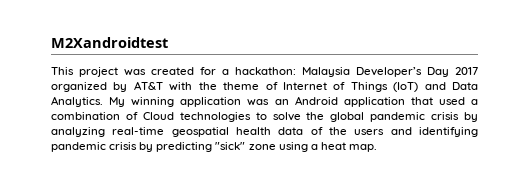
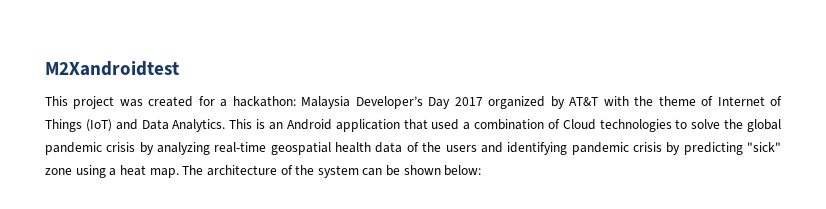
- My winning application was an Android application that used a combination of Cloud technologies to solve the global pandemic crisis by analyzing real-time geospatial health data of the users and identifying pandemic crisis by predicting "sick" zone using a heat map.
+ This is an Android application that used a combination of Cloud technologies to solve the global pandemic crisis by analyzing real-time geospatial health data of the users and identifying pandemic crisis by predicting "sick" zone using a heat map.
+ The architecture of the system can be shown below:

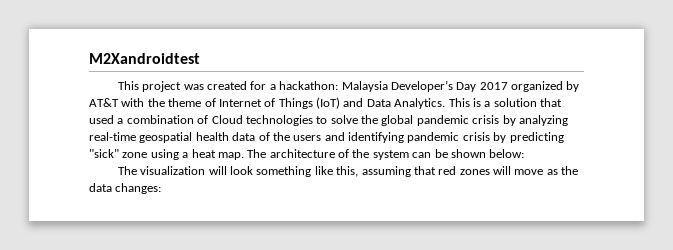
- This is an Android application that used a combination of Cloud technologies to solve the global pandemic crisis by analyzing real-time geospatial health data of the users and identifying pandemic crisis by predicting "sick" zone using a heat map.
+ This is a solution that used a combination of Cloud technologies to solve the global pandemic crisis by analyzing real-time geospatial health data of the users and identifying pandemic crisis by predicting "sick" zone using a heat map.
+ The visualization will look something like this, assuming that red zones will move as the data changes:

